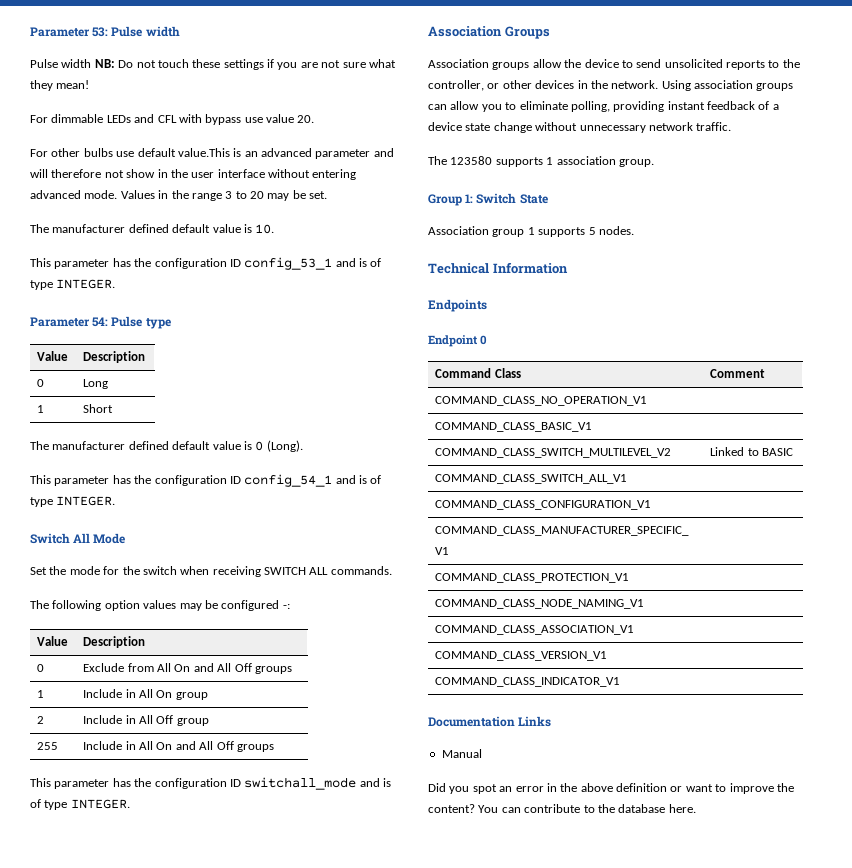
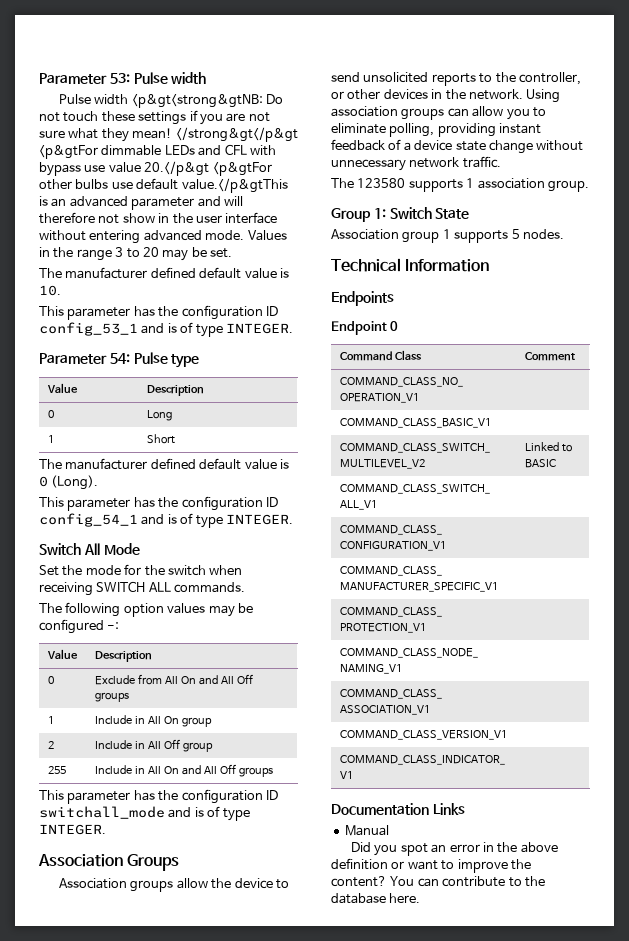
- Pulse width NB: Do not touch these settings if you are not sure what they mean!
- For dimmable LEDs and CFL with bypass use value 20.
- For other bulbs use default value.This is an advanced parameter and will therefore not show in the user interface without entering advanced mode.
+ Pulse width <p&gt<strong&gtNB: Do not touch these settings if you are not sure what they mean! </strong&gt</p&gt <p&gtFor dimmable LEDs and CFL with bypass use value 20.</p&gt <p&gtFor other bulbs use default value.</p&gtThis is an advanced parameter and will therefore not show in the user interface without entering advanced mode.

